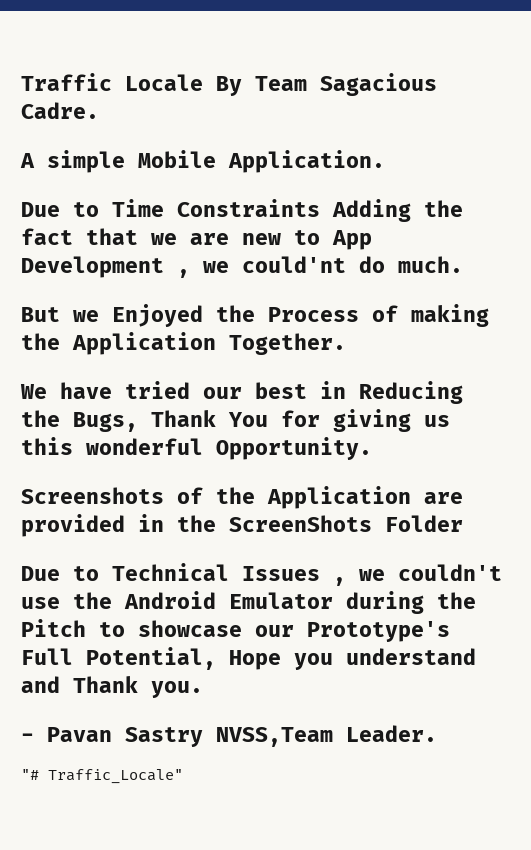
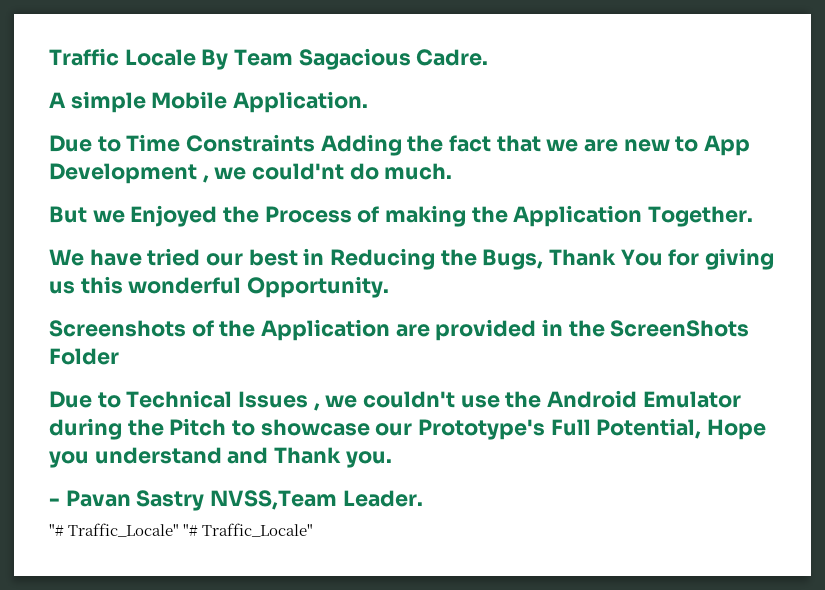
- "# Traffic_Locale"
+ "# Traffic_Locale" "# Traffic_Locale"

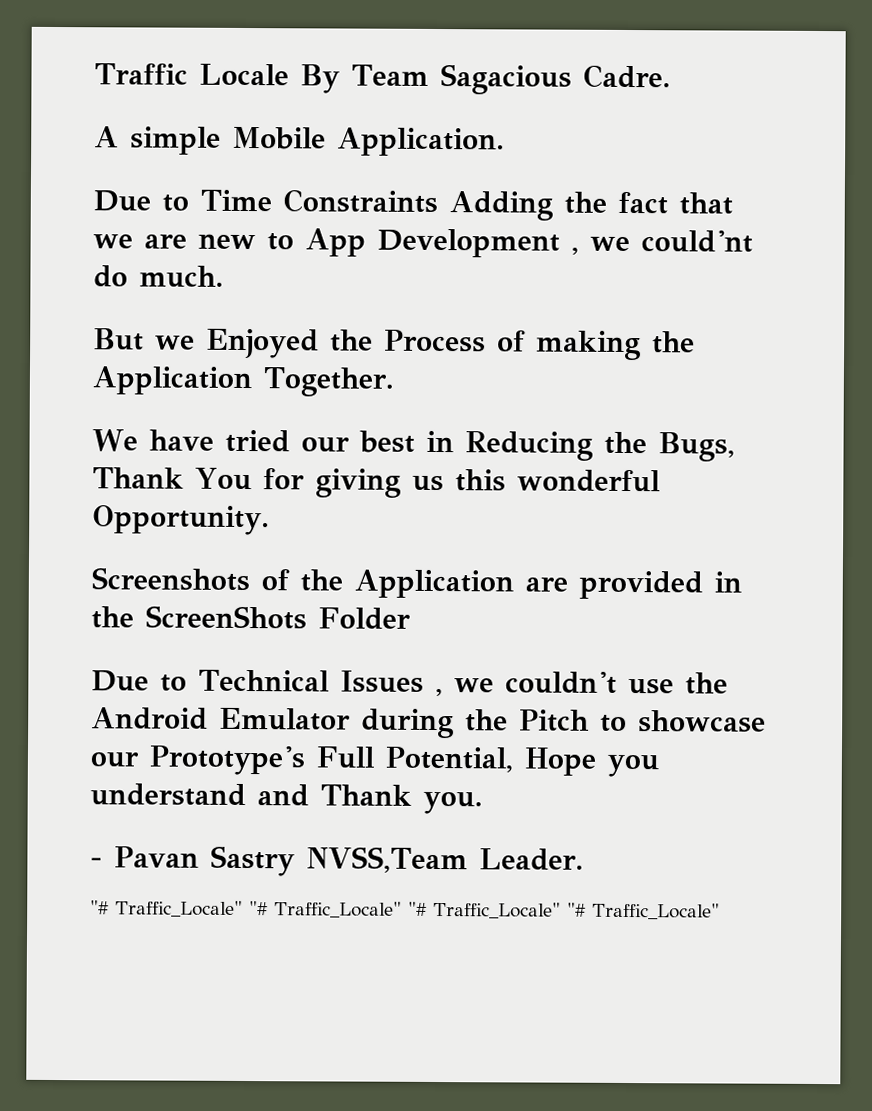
- "# Traffic_Locale" "# Traffic_Locale"
+ "# Traffic_Locale" "# Traffic_Locale" "# Traffic_Locale" "# Traffic_Locale"

